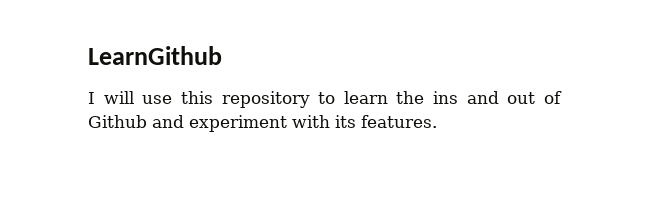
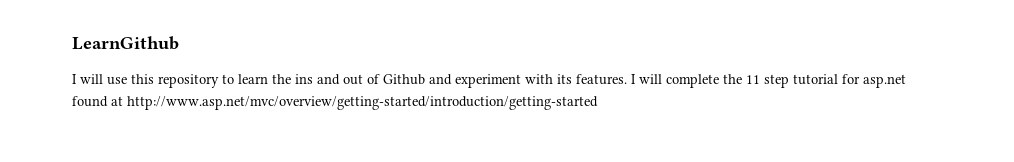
+ I will complete the 11 step tutorial for asp.net found at http://www.asp.net/mvc/overview/getting-started/introduction/getting-started

